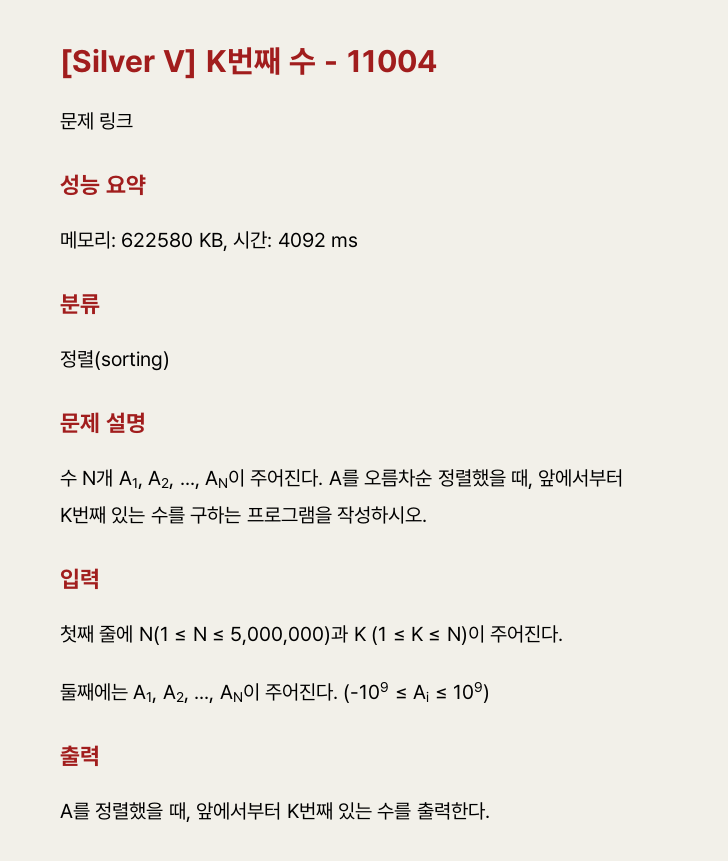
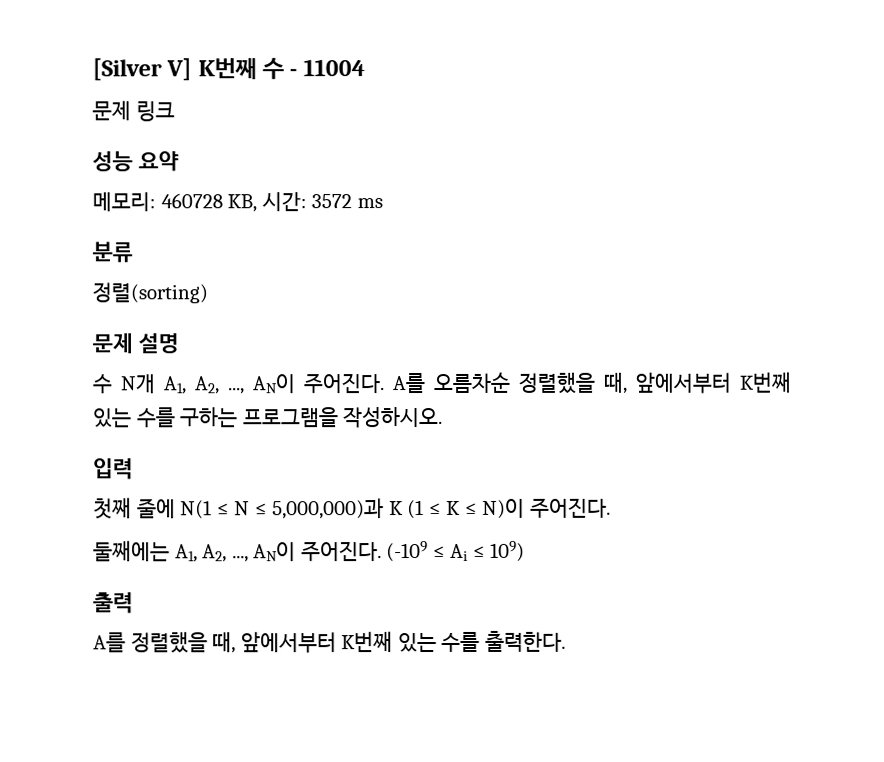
- 메모리: 622580 KB, 시간: 4092 ms
+ 메모리: 460728 KB, 시간: 3572 ms

